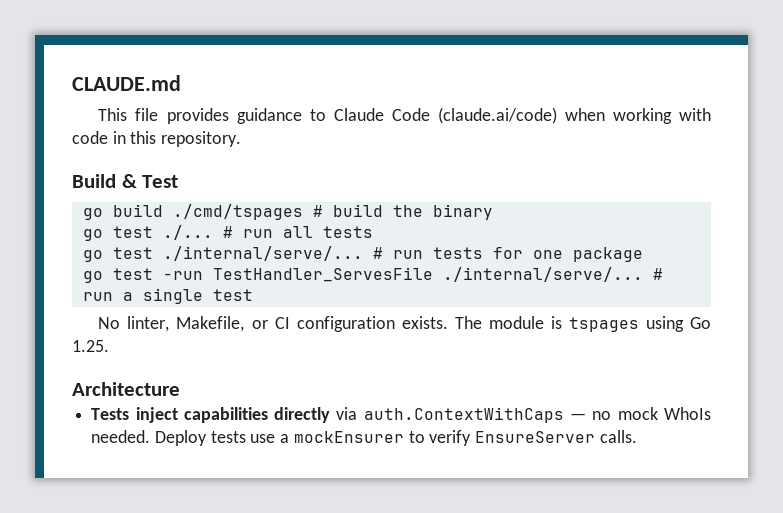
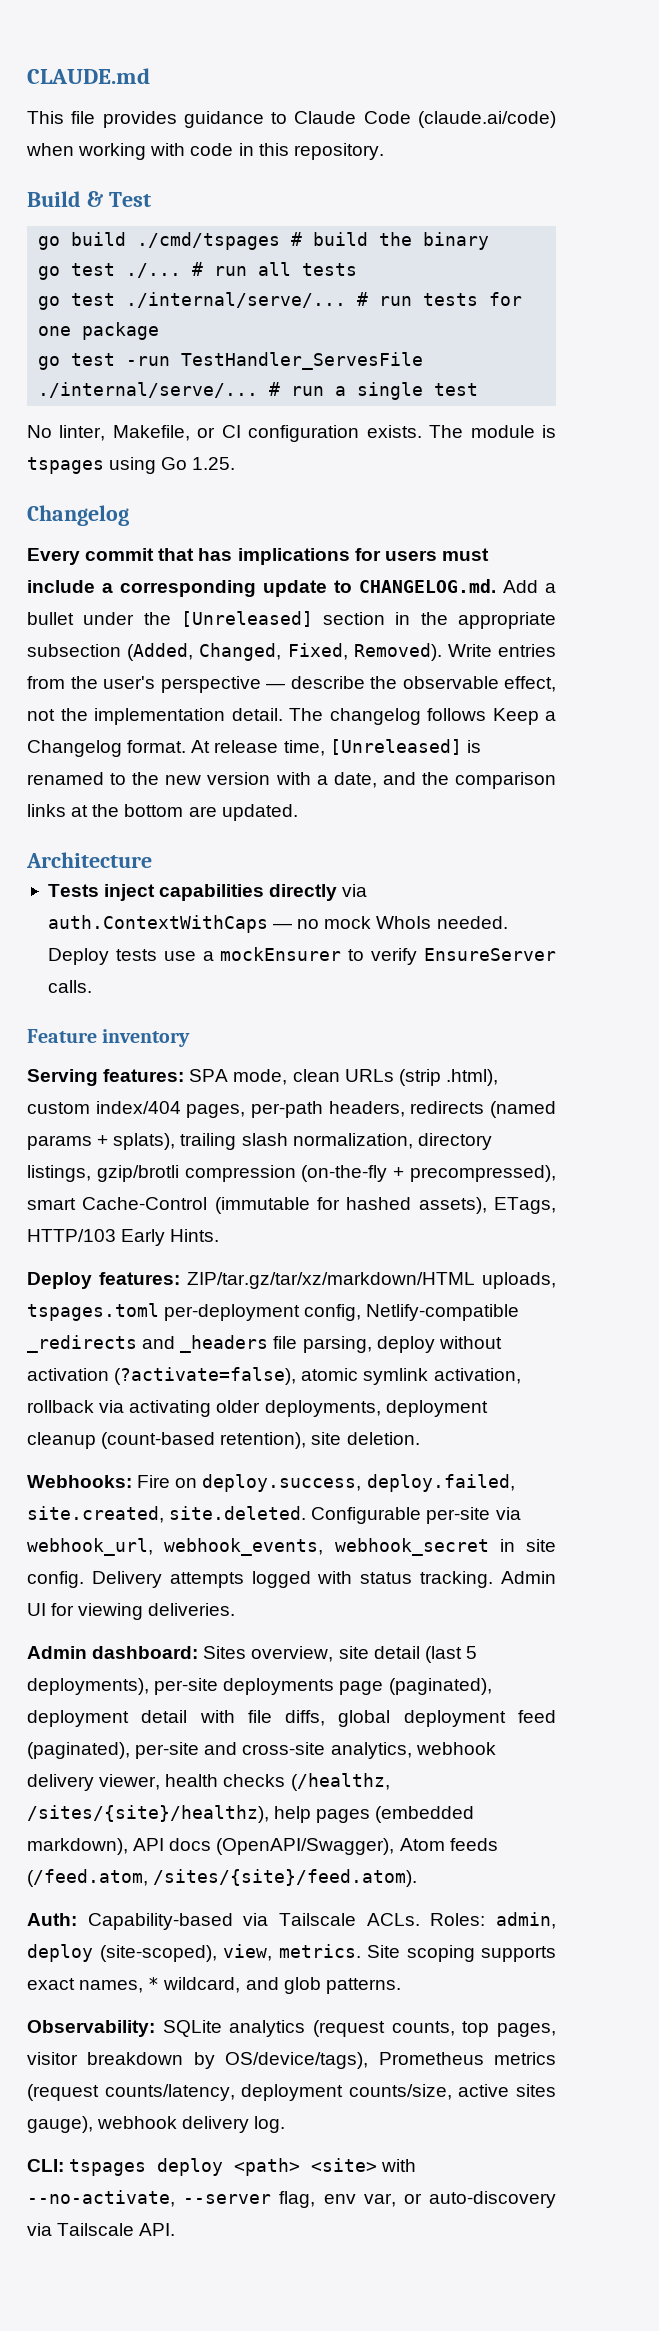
  The module is tspages using Go 1.25.
+ Changelog
+ Every commit that has implications for users must include a corresponding update to CHANGELOG.md. Add a bullet under the [Unreleased] section in the appropriate subsection (Added, Changed, Fixed, Removed). Write entries from the user's perspective — describe the observable effect, not the implementation detail. The changelog follows Keep a Changelog format. At release time, [Unreleased] is renamed to the new version with a date, and the comparison links at the bottom are updated.
+ Feature inventory
+ Serving features: SPA mode, clean URLs (strip .html), custom index/404 pages, per-path headers, redirects (named params + splats), trailing slash normalization, directory listings, gzip/brotli compression (on-the-fly + precompressed), smart Cache-Control (immutable for hashed assets), ETags, HTTP/103 Early Hints.
+ Deploy features: ZIP/tar.gz/tar/xz/markdown/HTML uploads, tspages.toml per-deployment config, Netlify-compatible _redirects and _headers file parsing, deploy without activation (?activate=false), atomic symlink activation, rollback via activating older deployments, deployment cleanup (count-based retention), site deletion.
+ Webhooks: Fire on deploy.success, deploy.failed, site.created, site.deleted. Configurable per-site via webhook_url, webhook_events, webhook_secret in site config. Delivery attempts logged with status tracking. Admin UI for viewing deliveries.
+ Admin dashboard: Sites overview, site detail (last 5 deployments), per-site deployments page (paginated), deployment detail with file diffs, global deployment feed (paginated), per-site and cross-site analytics, webhook delivery viewer, health checks (/healthz, /sites/{site}/healthz), help pages (embedded markdown), API docs (OpenAPI/Swagger), Atom feeds (/feed.atom, /sites/{site}/feed.atom).
+ Auth: Capability-based via Tailscale ACLs. Roles: admin, deploy (site-scoped), view, metrics. Site scoping supports exact names, * wildcard, and glob patterns.
+ Observability: SQLite analytics (request counts, top pages, visitor breakdown by OS/device/tags), Prometheus metrics (request counts/latency, deployment counts/size, active sites gauge), webhook delivery log.
+ CLI: tspages deploy <path> <site> with --no-activate, --server flag, env var, or auto-discovery via Tailscale API.

